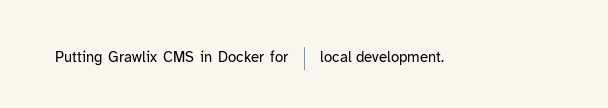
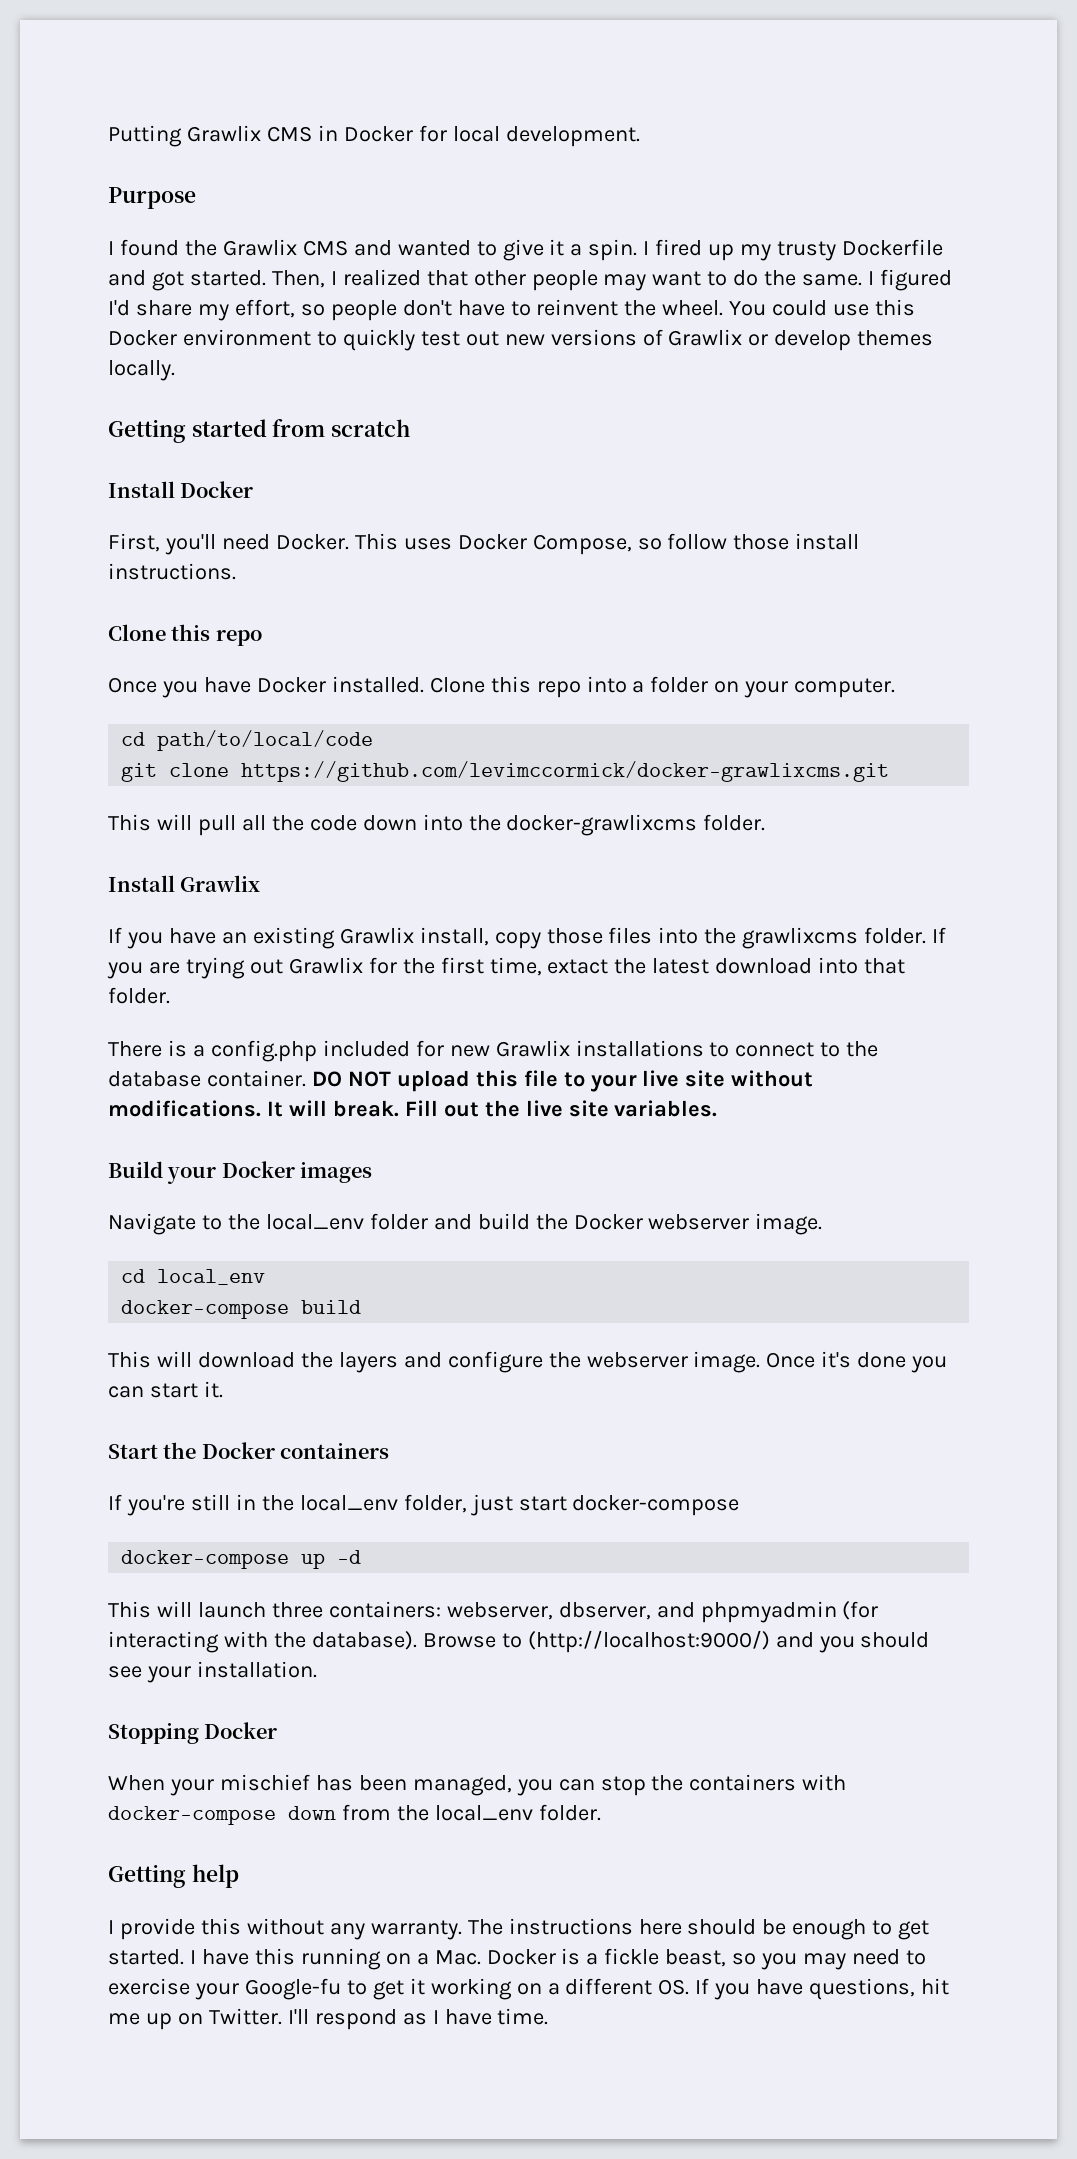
+ Purpose
+ I found the Grawlix CMS and wanted to give it a spin. I fired up my trusty Dockerfile and got started. Then, I realized that other people may want to do the same. I figured I'd share my effort, so people don't have to reinvent the wheel. You could use this Docker environment to quickly test out new versions of Grawlix or develop themes locally.
+ Getting started from scratch
+ Install Docker
+ First, you'll need Docker. This uses Docker Compose, so follow those install instructions.
+ Clone this repo
+ Once you have Docker installed. Clone this repo into a folder on your computer.
+ cd path/to/local/code
+ git clone https://github.com/levimccormick/docker-grawlixcms.git
+ This will pull all the code down into the docker-grawlixcms folder.
+ Install Grawlix
+ If you have an existing Grawlix install, copy those files into the grawlixcms folder. If you are trying out Grawlix for the first time, extact the latest download into that folder.
+ There is a config.php included for new Grawlix installations to connect to the database container. DO NOT upload this file to your live site without modifications. It will break. Fill out the live site variables.
+ Build your Docker images
+ Navigate to the local_env folder and build the Docker webserver image.
+ cd local_env
+ docker-compose build
+ This will download the layers and configure the webserver image. Once it's done you can start it.
+ Start the Docker containers
+ If you're still in the local_env folder, just start docker-compose
+ docker-compose up -d
+ This will launch three containers: webserver, dbserver, and phpmyadmin (for interacting with the database). Browse to (http://localhost:9000/) and you should see your installation.
+ Stopping Docker
+ When your mischief has been managed, you can stop the containers with docker-compose down from the local_env folder.
+ Getting help
+ I provide this without any warranty. The instructions here should be enough to get started. I have this running on a Mac. Docker is a fickle beast, so you may need to exercise your Google-fu to get it working on a different OS. If you have questions, hit me up on Twitter. I'll respond as I have time.

